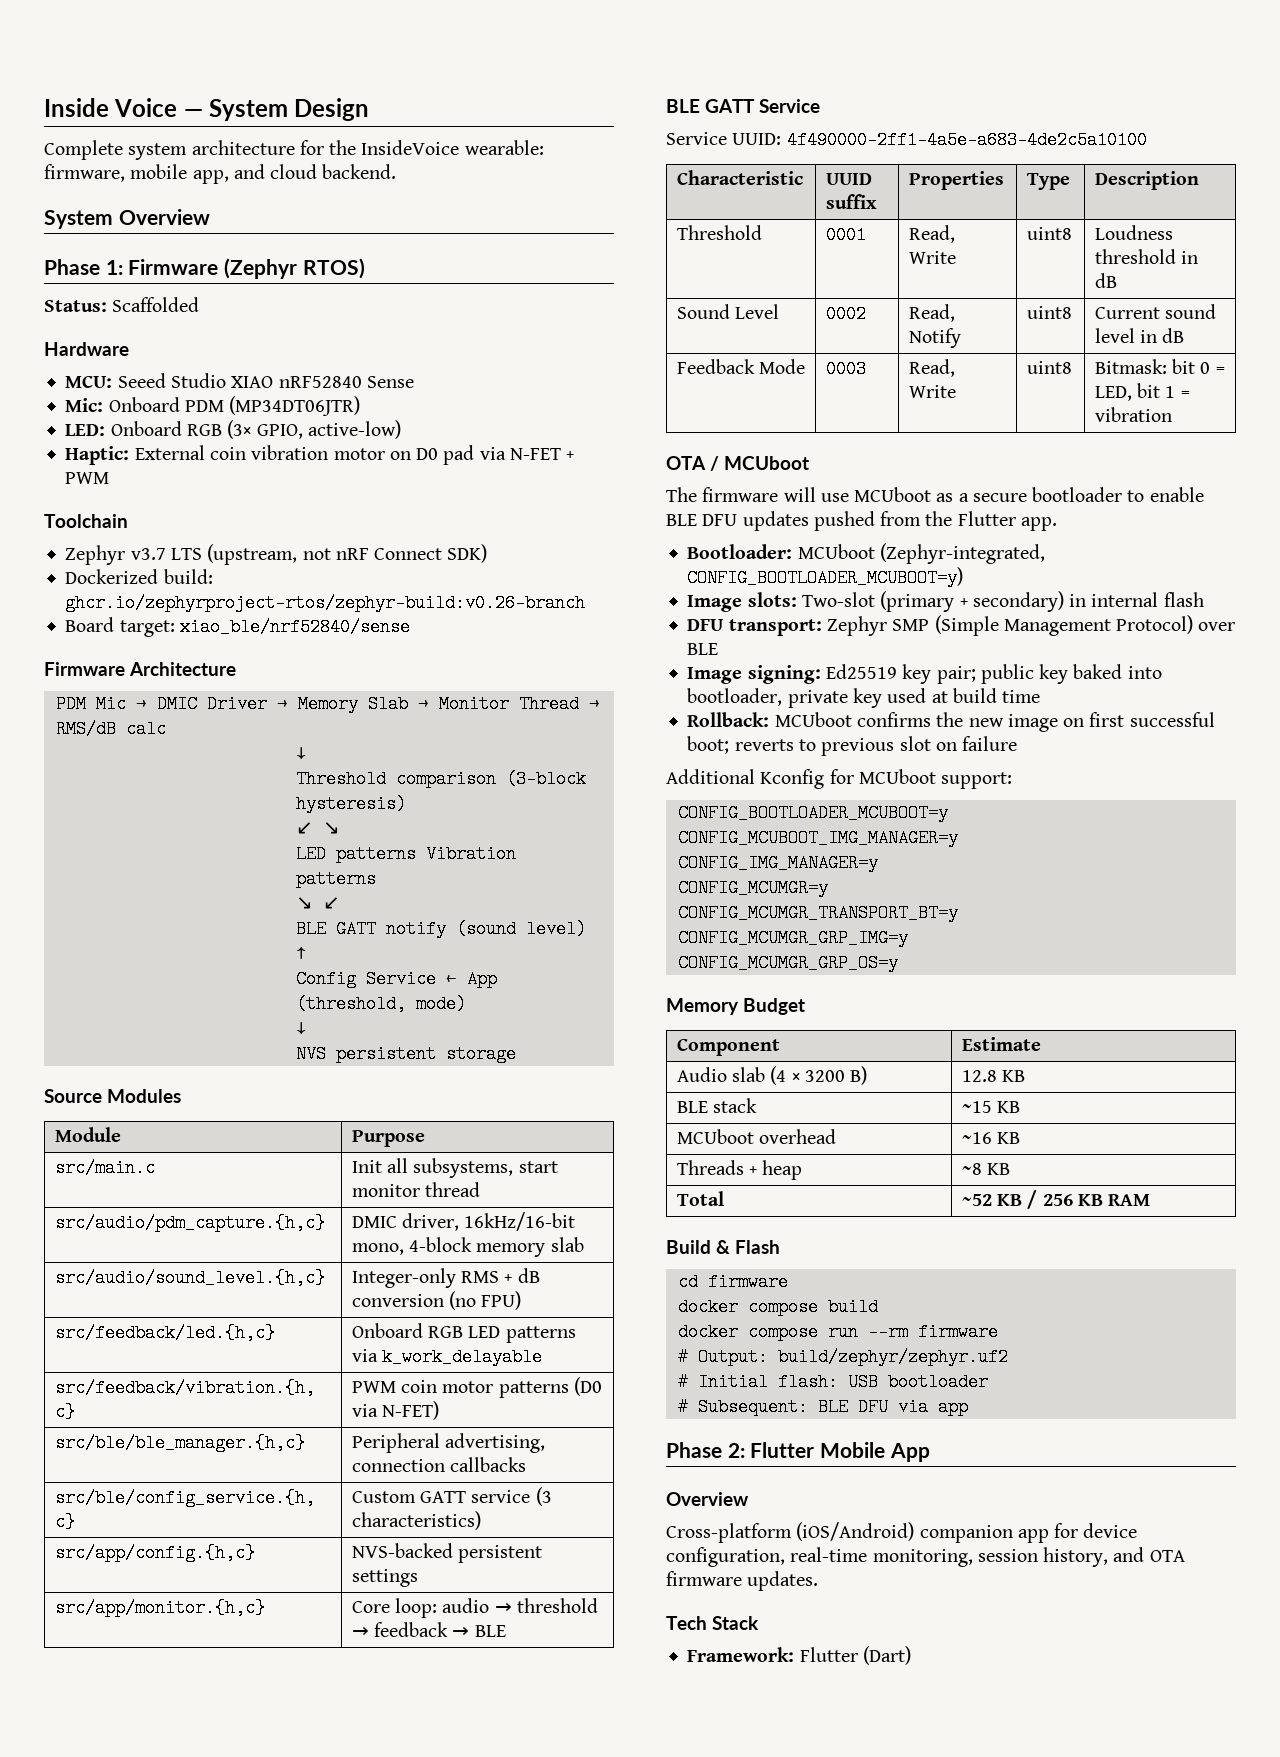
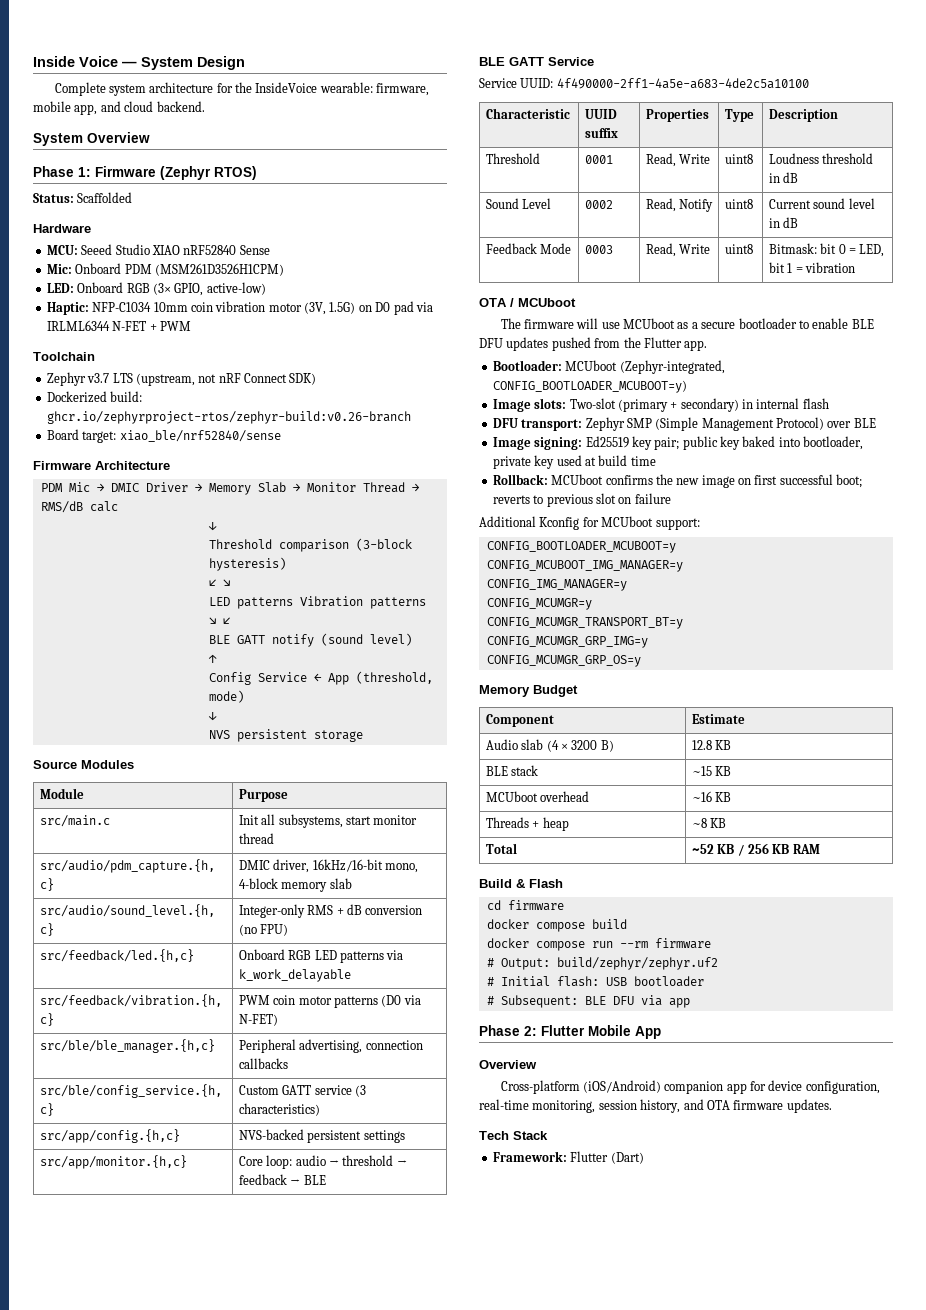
- Mic: Onboard PDM (MP34DT06JTR)
+ Mic: Onboard PDM (MSM261D3526H1CPM)
- Haptic: External coin vibration motor on D0 pad via N-FET + PWM
+ Haptic: NFP-C1034 10mm coin vibration motor (3V, 1.5G) on D0 pad via IRLML6344 N-FET + PWM

